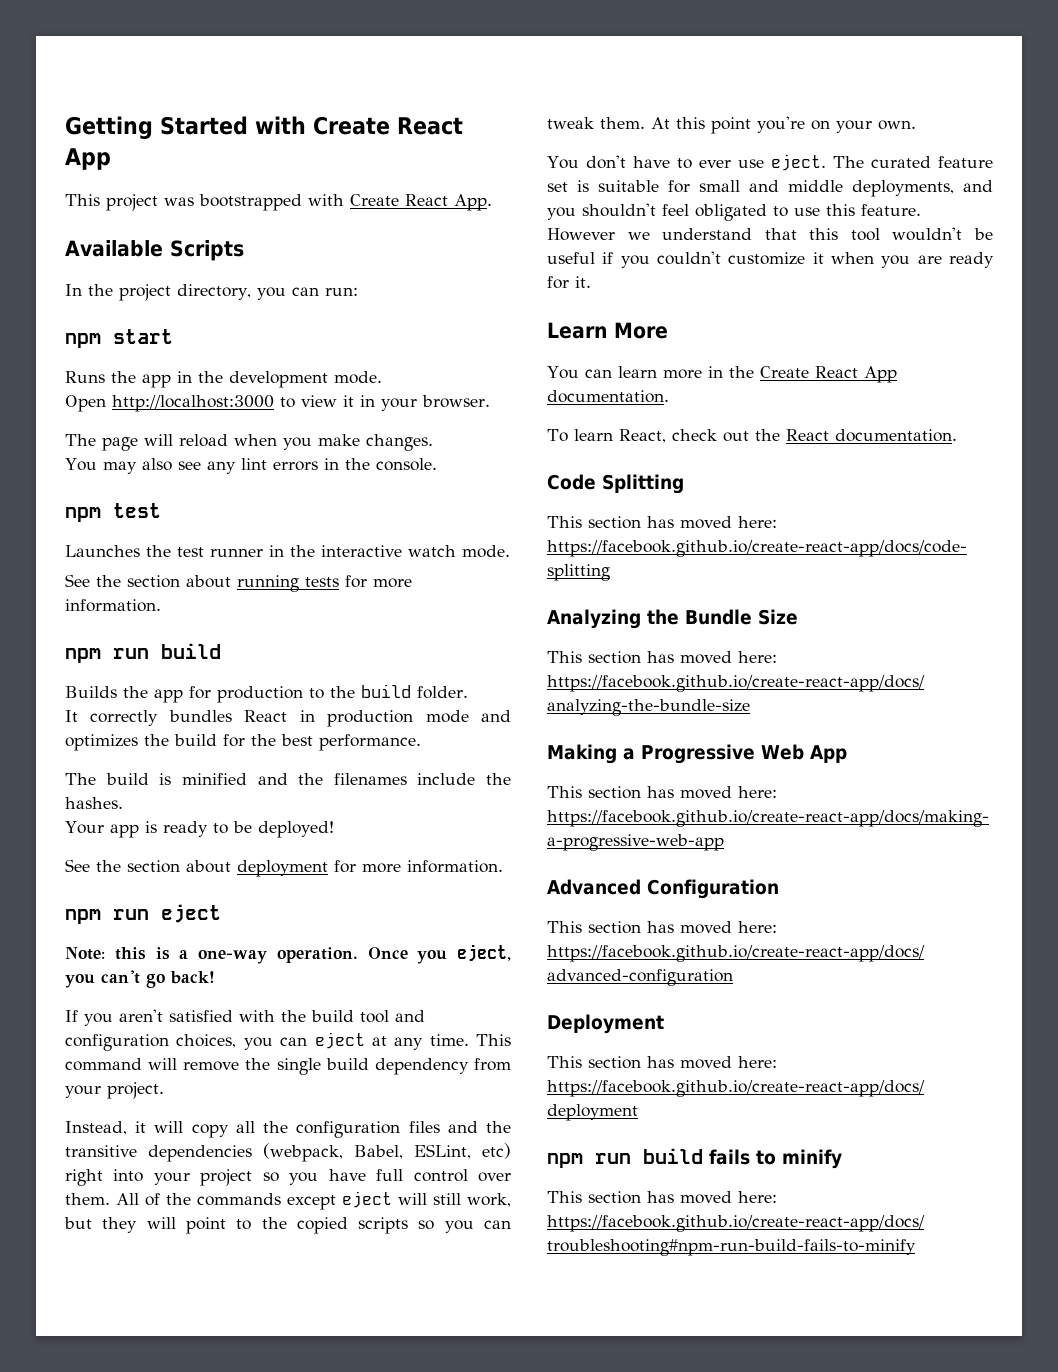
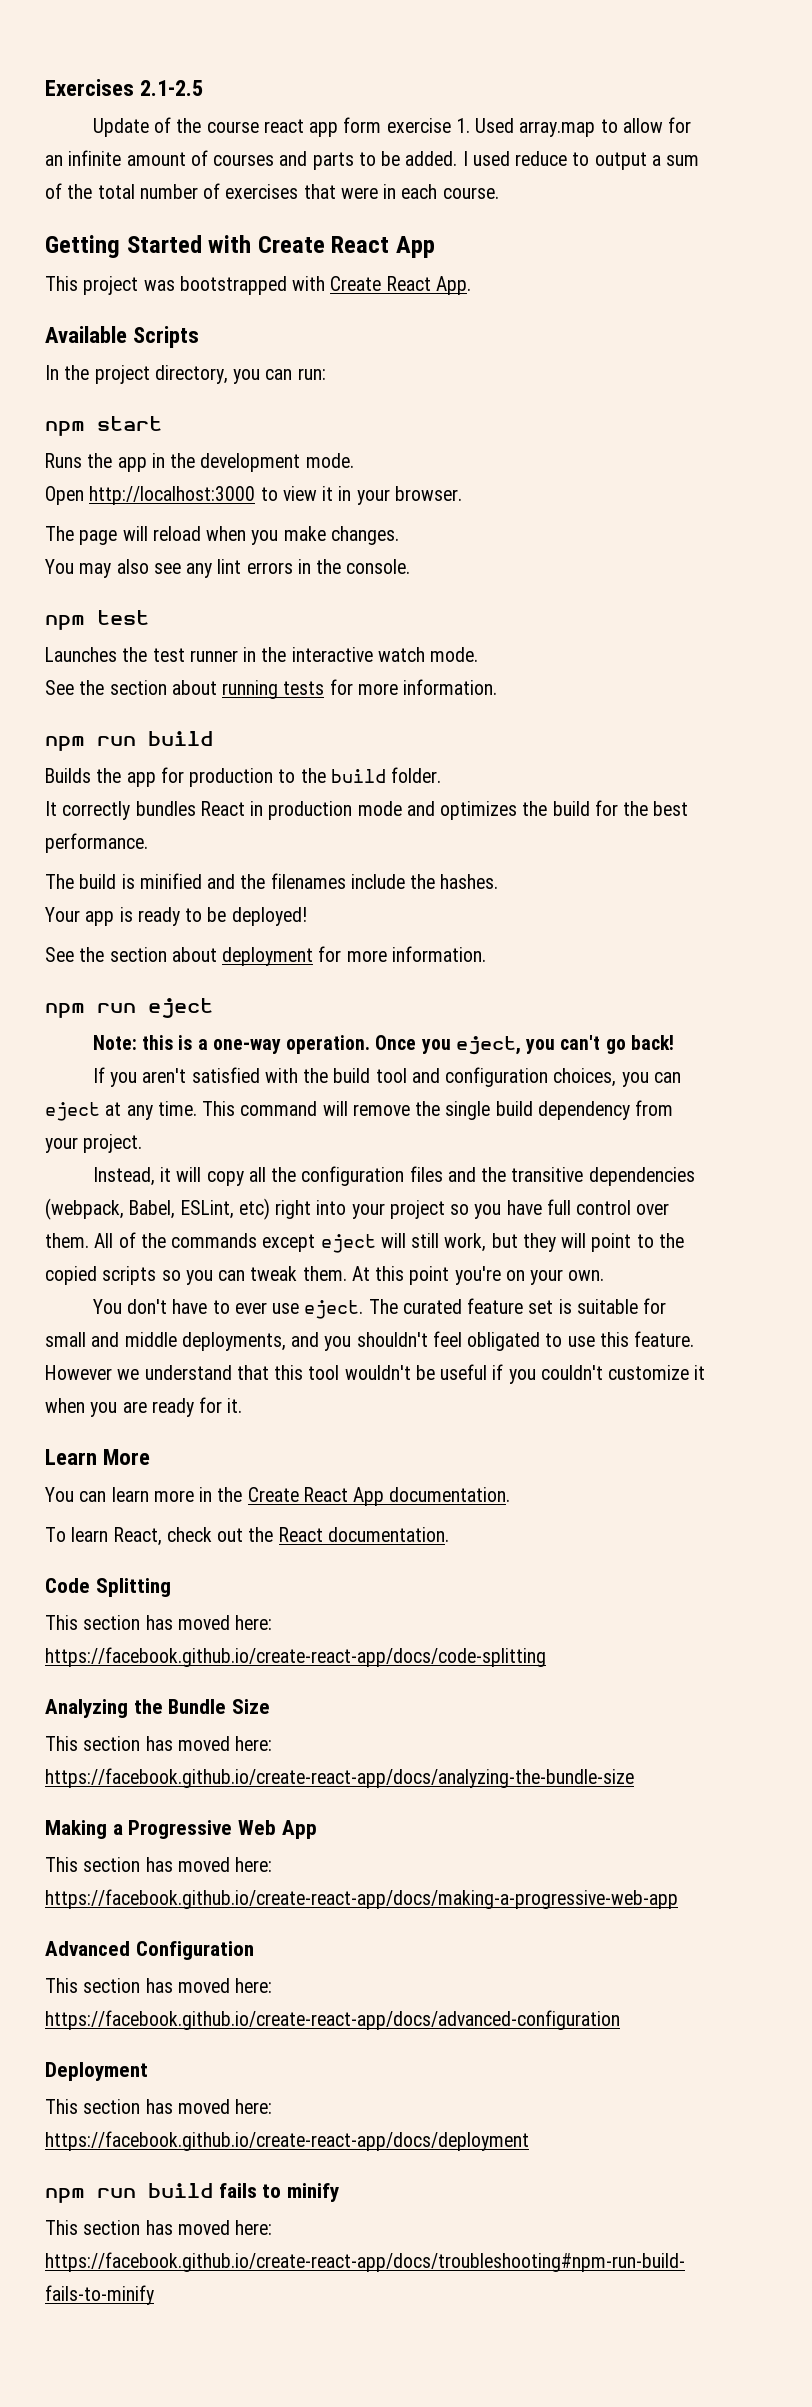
+ Exercises 2.1-2.5
+ Update of the course react app form exercise 1. Used array.map to allow for an infinite amount of courses and parts to be added. I used reduce to output a sum of the total number of exercises that were in each course.

